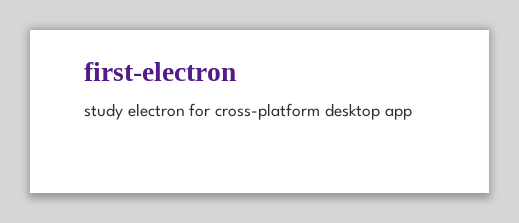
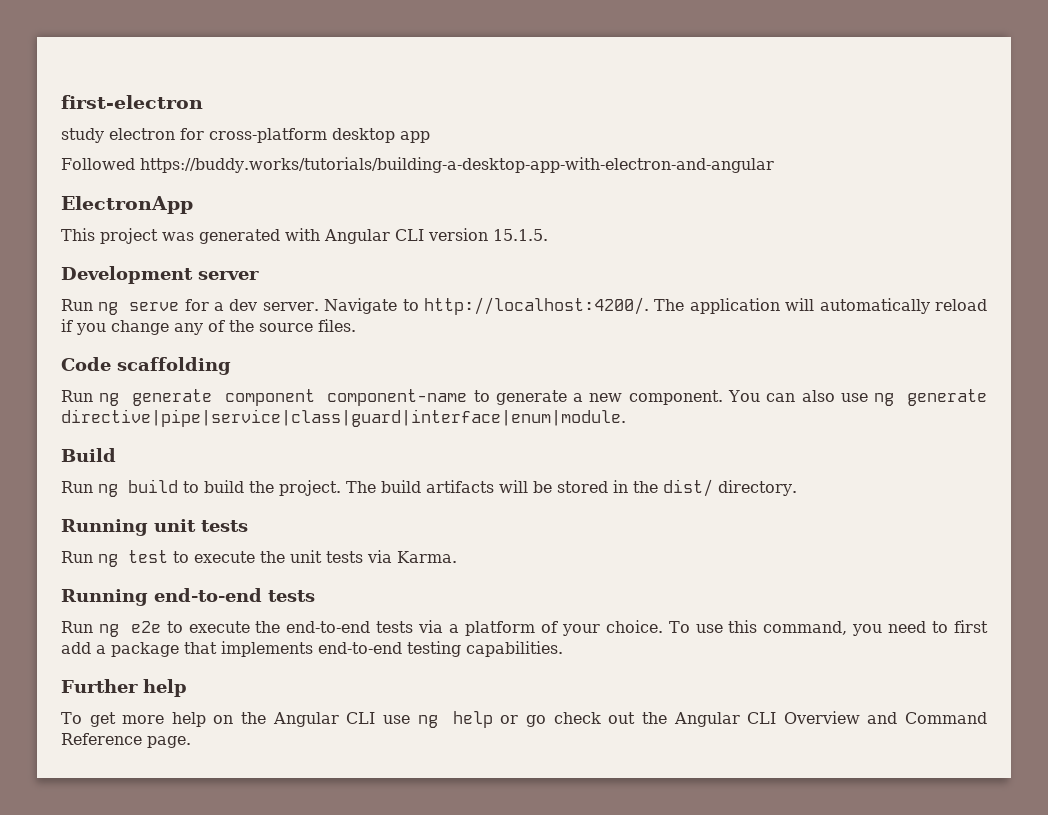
+ Followed https://buddy.works/tutorials/building-a-desktop-app-with-electron-and-angular
+ ElectronApp
+ This project was generated with Angular CLI version 15.1.5.
+ Development server
+ Run ng serve for a dev server. Navigate to http://localhost:4200/. The application will automatically reload if you change any of the source files.
+ Code scaffolding
+ Run ng generate component component-name to generate a new component. You can also use ng generate directive|pipe|service|class|guard|interface|enum|module.
+ Build
+ Run ng build to build the project. The build artifacts will be stored in the dist/ directory.
+ Running unit tests
+ Run ng test to execute the unit tests via Karma.
+ Running end-to-end tests
+ Run ng e2e to execute the end-to-end tests via a platform of your choice. To use this command, you need to first add a package that implements end-to-end testing capabilities.
+ Further help
+ To get more help on the Angular CLI use ng help or go check out the Angular CLI Overview and Command Reference page.

